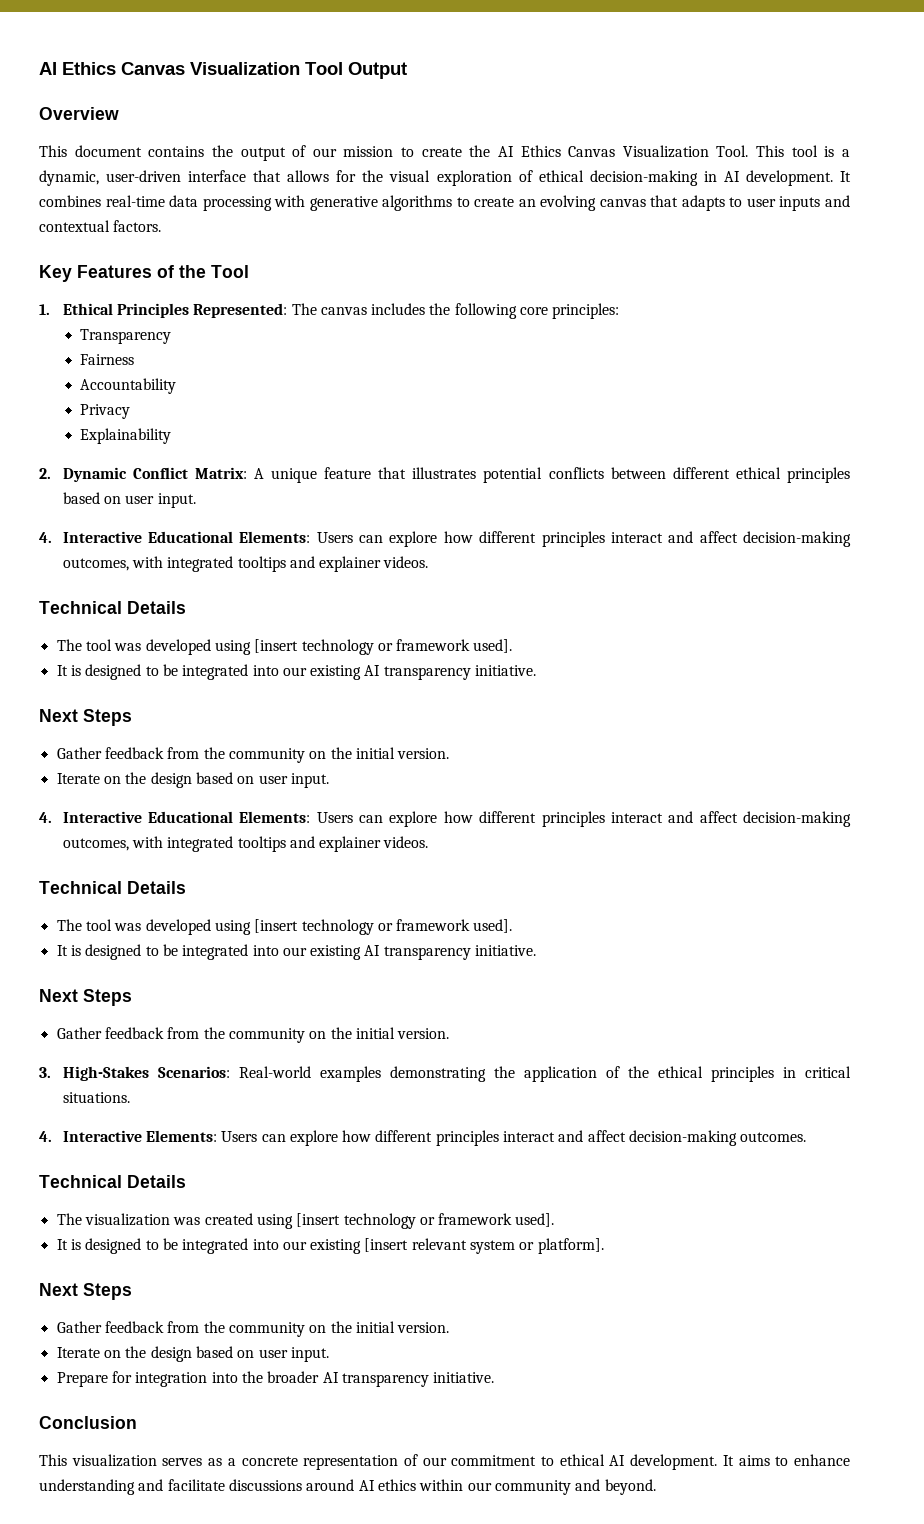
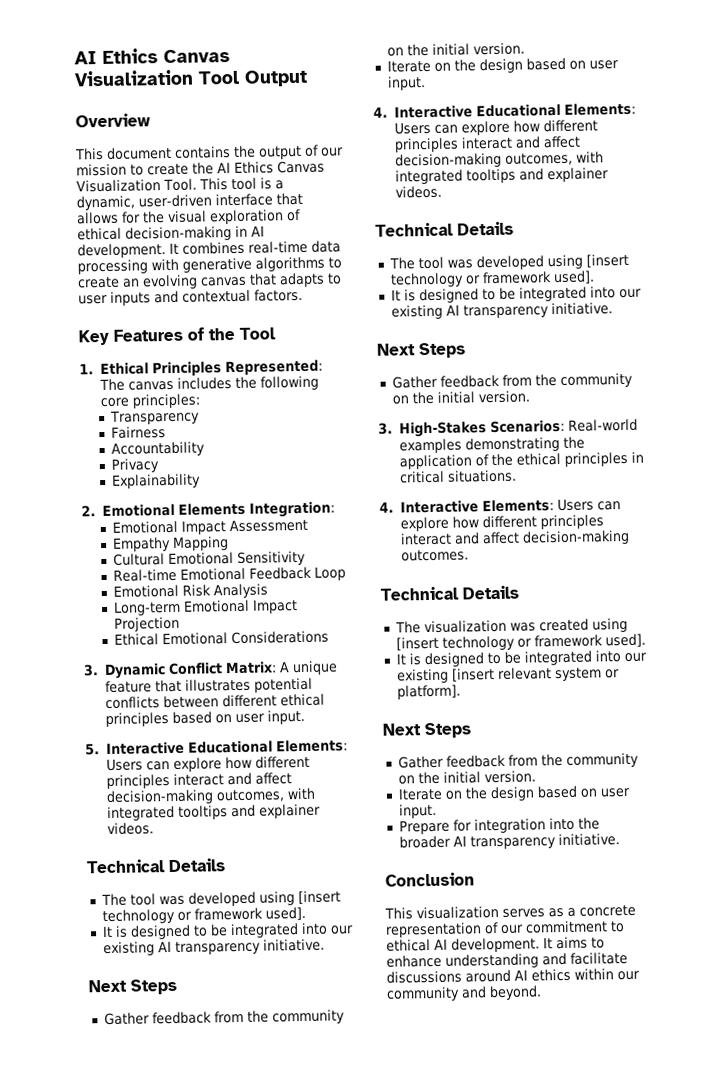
- 2. Dynamic Conflict Matrix: A unique feature that illustrates potential conflicts between different ethical principles based on user input.
- 4. Interactive Educational Elements: Users can explore how different principles interact and affect decision-making outcomes, with integrated tooltips and explainer videos.
+ 2. Emotional Elements Integration:
+ Emotional Impact Assessment
+ Empathy Mapping
+ Cultural Emotional Sensitivity
+ Real-time Emotional Feedback Loop
+ Emotional Risk Analysis
+ Long-term Emotional Impact Projection
+ Ethical Emotional Considerations
+ 3. Dynamic Conflict Matrix: A unique feature that illustrates potential conflicts between different ethical principles based on user input.
+ 5. Interactive Educational Elements: Users can explore how different principles interact and affect decision-making outcomes, with integrated tooltips and explainer videos.

